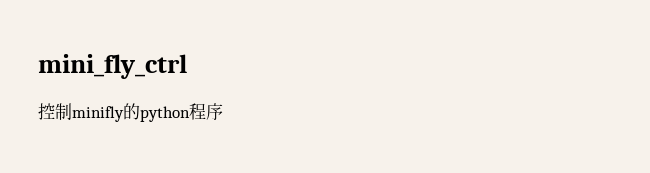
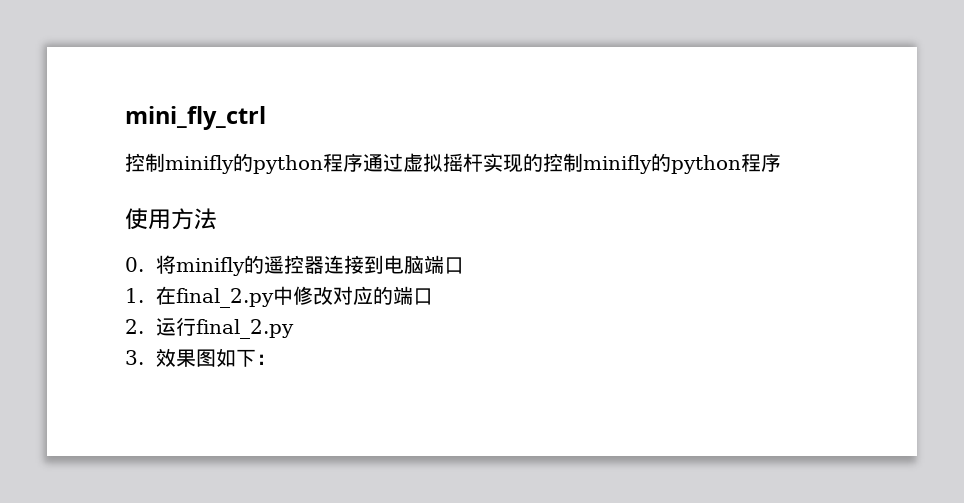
- 控制minifly的python程序
+ 控制minifly的python程序通过虚拟摇杆实现的控制minifly的python程序
+ 使用方法
+ 0.将minifly的遥控器连接到电脑端口
+ 1.在final_2.py中修改对应的端口
+ 2.运行final_2.py
+ 3.效果图如下：

